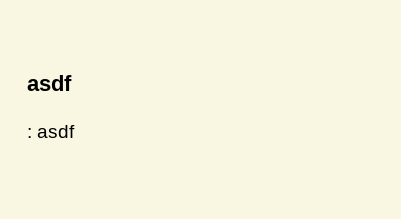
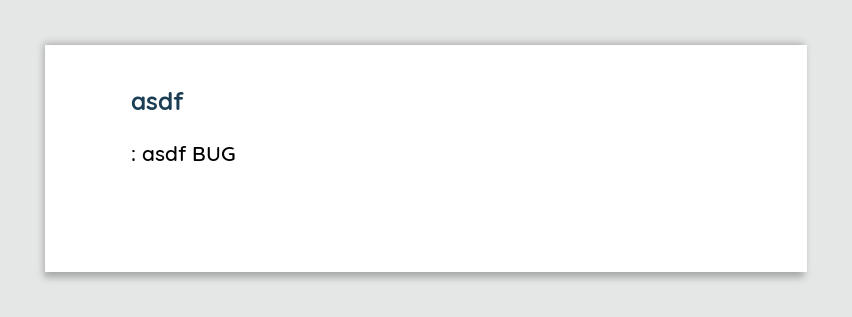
- : asdf
+ : asdf BUG

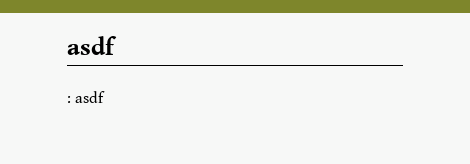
- : asdf BUG
+ : asdf

